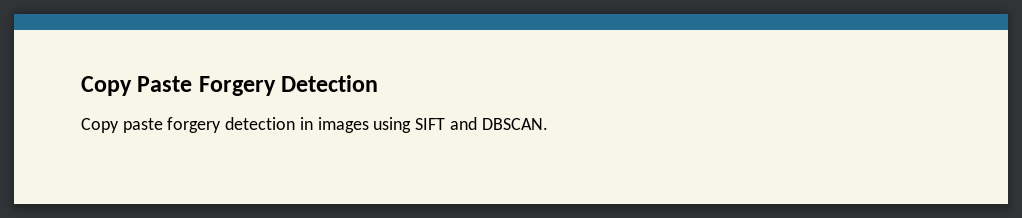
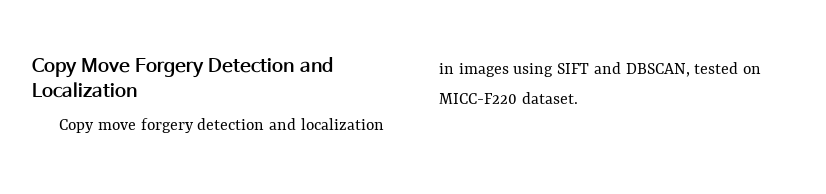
- Copy Paste Forgery Detection
- Copy paste forgery detection in images using SIFT and DBSCAN.
+ Copy Move Forgery Detection and Localization
+ Copy move forgery detection and localization in images using SIFT and DBSCAN, tested on MICC-F220 dataset.

